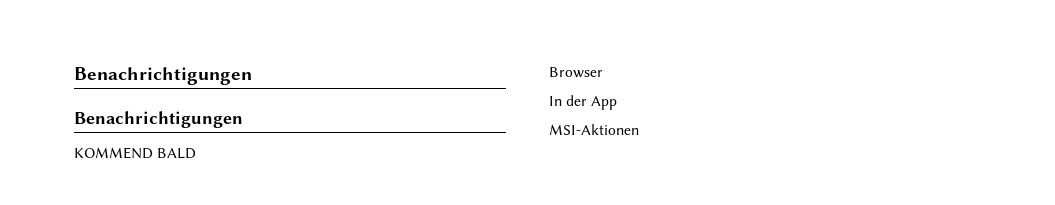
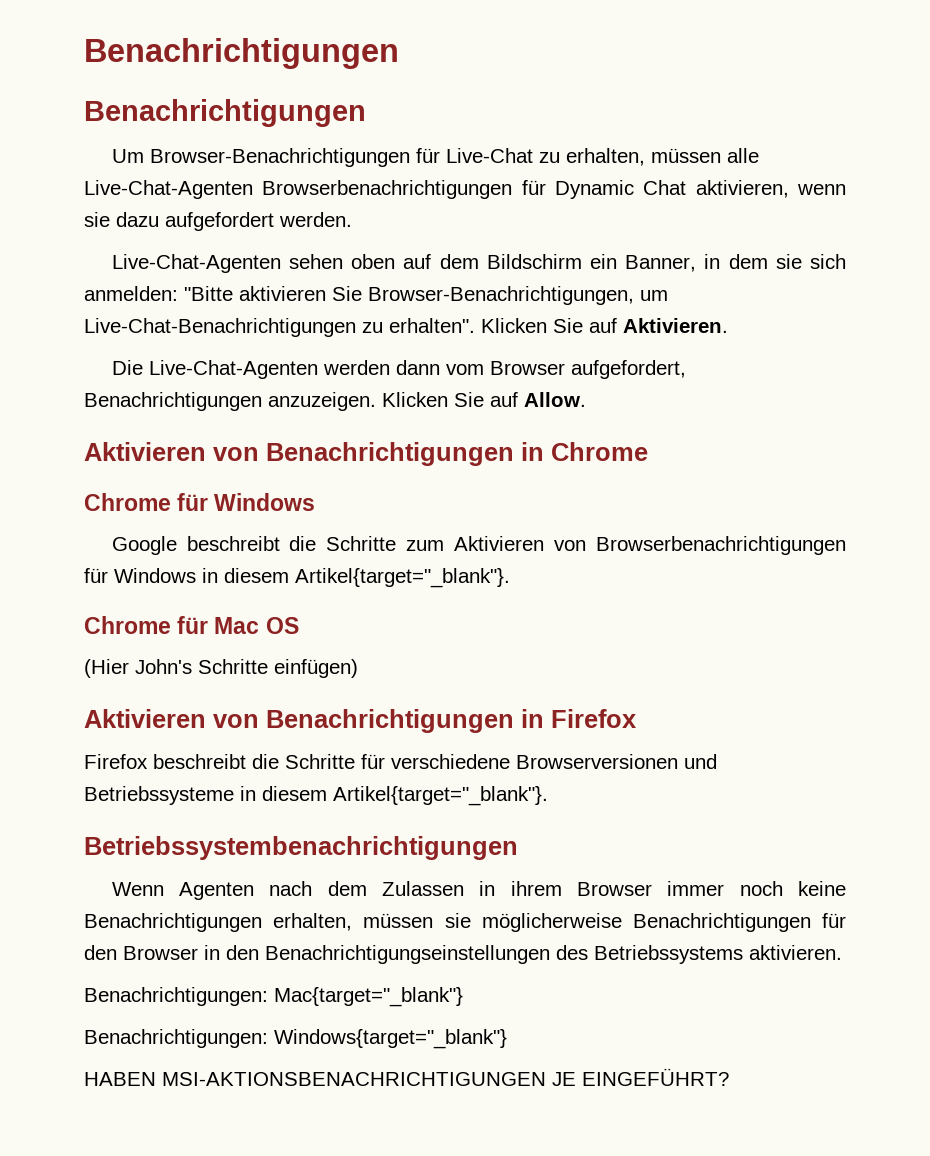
- KOMMEND BALD
- Browser
- In der App
- MSI-Aktionen
+ Um Browser-Benachrichtigungen für Live-Chat zu erhalten, müssen alle Live-Chat-Agenten Browserbenachrichtigungen für Dynamic Chat aktivieren, wenn sie dazu aufgefordert werden.
+ Live-Chat-Agenten sehen oben auf dem Bildschirm ein Banner, in dem sie sich anmelden: "Bitte aktivieren Sie Browser-Benachrichtigungen, um Live-Chat-Benachrichtigungen zu erhalten". Klicken Sie auf Aktivieren.
+ Die Live-Chat-Agenten werden dann vom Browser aufgefordert, Benachrichtigungen anzuzeigen. Klicken Sie auf Allow.
+ Aktivieren von Benachrichtigungen in Chrome
+ Chrome für Windows
+ Google beschreibt die Schritte zum Aktivieren von Browserbenachrichtigungen für Windows in diesem Artikel{target="_blank"}.
+ Chrome für Mac OS
+ (Hier John's Schritte einfügen)
+ Aktivieren von Benachrichtigungen in Firefox
+ Firefox beschreibt die Schritte für verschiedene Browserversionen und Betriebssysteme in diesem Artikel{target="_blank"}.
+ Betriebssystembenachrichtigungen
+ Wenn Agenten nach dem Zulassen in ihrem Browser immer noch keine Benachrichtigungen erhalten, müssen sie möglicherweise Benachrichtigungen für den Browser in den Benachrichtigungseinstellungen des Betriebssystems aktivieren.
+ Benachrichtigungen: Mac{target="_blank"}
+ Benachrichtigungen: Windows{target="_blank"}
+ HABEN MSI-AKTIONSBENACHRICHTIGUNGEN JE EINGEFÜHRT?

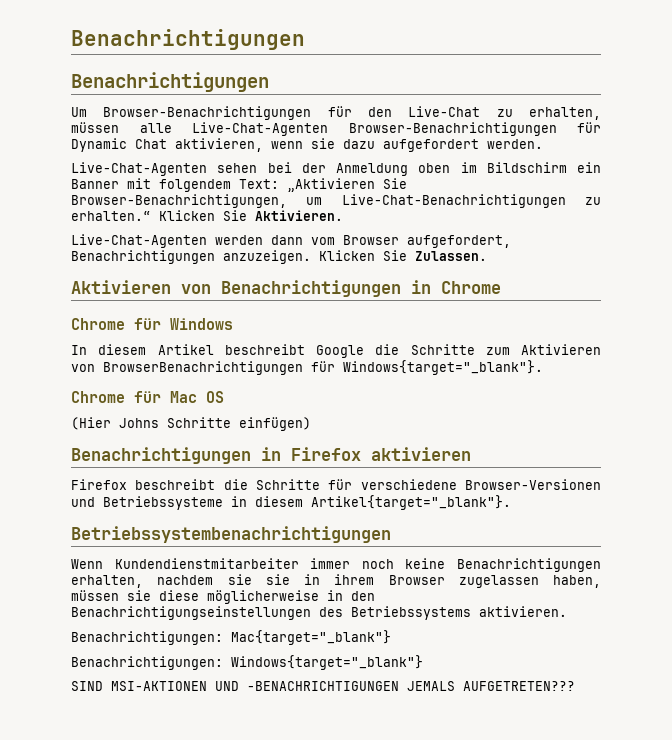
- Um Browser-Benachrichtigungen für Live-Chat zu erhalten, müssen alle Live-Chat-Agenten Browserbenachrichtigungen für Dynamic Chat aktivieren, wenn sie dazu aufgefordert werden.
+ Um Browser-Benachrichtigungen für den Live-Chat zu erhalten, müssen alle Live-Chat-Agenten Browser-Benachrichtigungen für Dynamic Chat aktivieren, wenn sie dazu aufgefordert werden.
- Live-Chat-Agenten sehen oben auf dem Bildschirm ein Banner, in dem sie sich anmelden: "Bitte aktivieren Sie Browser-Benachrichtigungen, um Live-Chat-Benachrichtigungen zu erhalten". Klicken Sie auf Aktivieren.
+ Live-Chat-Agenten sehen bei der Anmeldung oben im Bildschirm ein Banner mit folgendem Text: „Aktivieren Sie Browser-Benachrichtigungen, um Live-Chat-Benachrichtigungen zu erhalten.“ Klicken Sie Aktivieren.
- Die Live-Chat-Agenten werden dann vom Browser aufgefordert, Benachrichtigungen anzuzeigen.
+ Live-Chat-Agenten werden dann vom Browser aufgefordert, Benachrichtigungen anzuzeigen.
- Klicken Sie auf Allow.
+ Klicken Sie Zulassen.
- Google beschreibt die Schritte zum Aktivieren von Browserbenachrichtigungen für Windows in diesem Artikel{target="_blank"}.
+ In diesem Artikel beschreibt Google die Schritte zum Aktivieren von BrowserBenachrichtigungen für Windows{target="_blank"}.
- (Hier John's Schritte einfügen)
+ (Hier Johns Schritte einfügen)
- Aktivieren von Benachrichtigungen in Firefox
+ Benachrichtigungen in Firefox aktivieren
- Firefox beschreibt die Schritte für verschiedene Browserversionen und Betriebssysteme in diesem Artikel{target="_blank"}.
+ Firefox beschreibt die Schritte für verschiedene Browser-Versionen und Betriebssysteme in diesem Artikel{target="_blank"}.
- Wenn Agenten nach dem Zulassen in ihrem Browser immer noch keine Benachrichtigungen erhalten, müssen sie möglicherweise Benachrichtigungen für den Browser in den Benachrichtigungseinstellungen des Betriebssystems aktivieren.
+ Wenn Kundendienstmitarbeiter immer noch keine Benachrichtigungen erhalten, nachdem sie sie in ihrem Browser zugelassen haben, müssen sie diese möglicherweise in den Benachrichtigungseinstellungen des Betriebssystems aktivieren.
- HABEN MSI-AKTIONSBENACHRICHTIGUNGEN JE EINGEFÜHRT?
+ SIND MSI-AKTIONEN UND -BENACHRICHTIGUNGEN JEMALS AUFGETRETEN???

